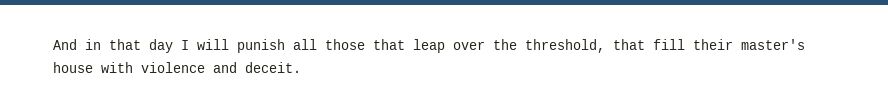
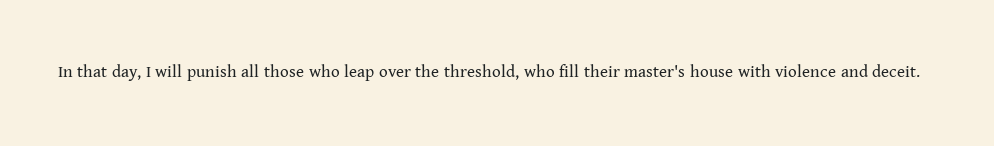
- And in that day I will punish all those that leap over the threshold, that fill their master's house with violence and deceit.
+ In that day, I will punish all those who leap over the threshold, who fill their master's house with violence and deceit.

